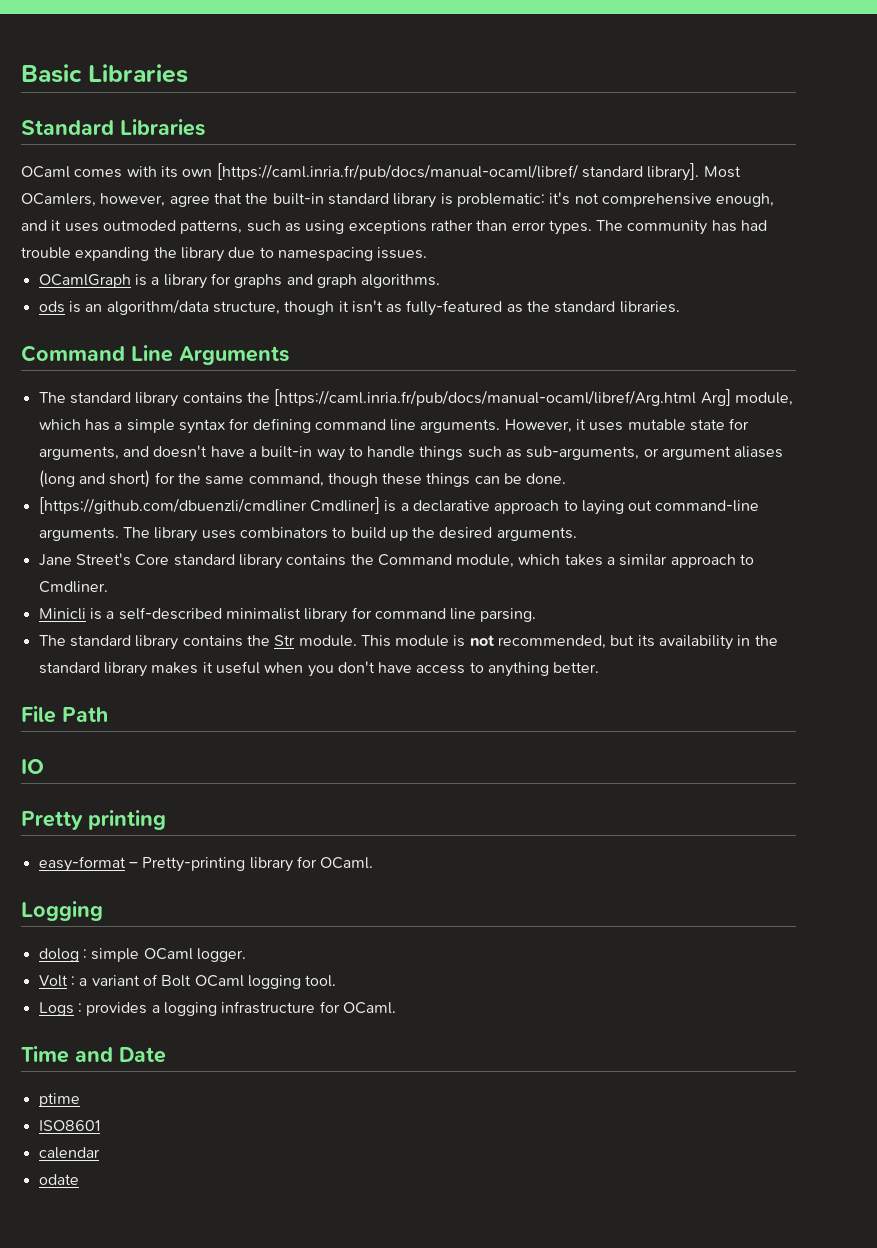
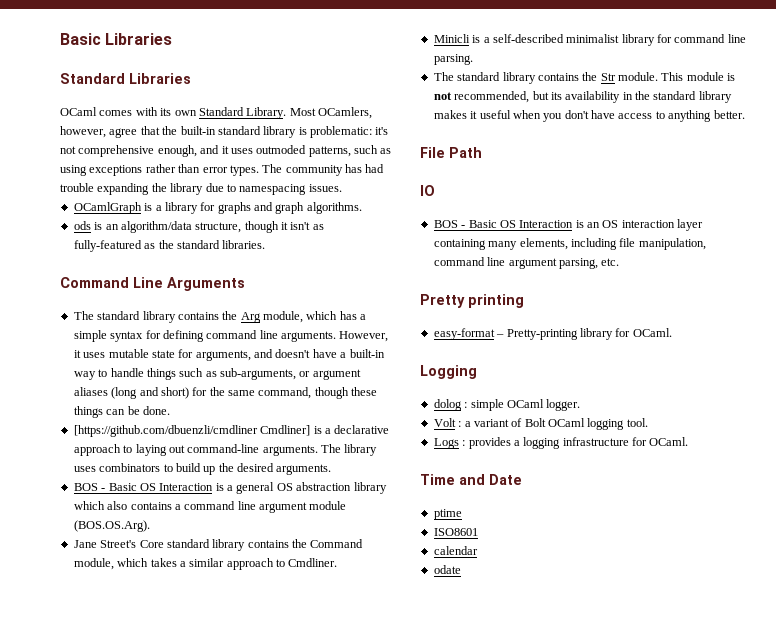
- OCaml comes with its own [https://caml.inria.fr/pub/docs/manual-ocaml/libref/ standard library].
+ OCaml comes with its own Standard Library.
- The standard library contains the [https://caml.inria.fr/pub/docs/manual-ocaml/libref/Arg.html Arg] module, which has a simple syntax for defining command line arguments.
+ The standard library contains the Arg module, which has a simple syntax for defining command line arguments.
+ BOS - Basic OS Interaction is a general OS abstraction library which also contains a command line argument module (BOS.OS.Arg).
+ BOS - Basic OS Interaction is an OS interaction layer containing many elements, including file manipulation, command line argument parsing, etc.

